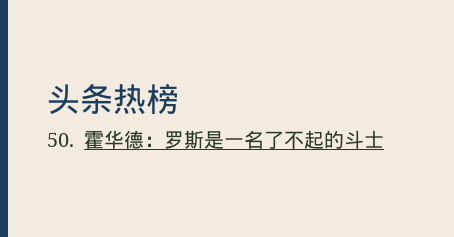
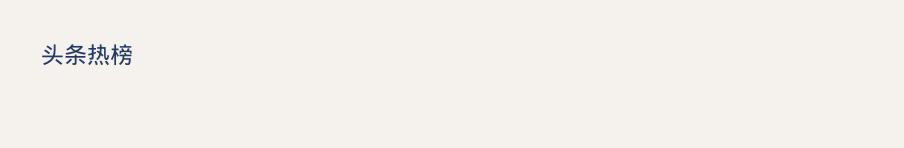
- 50.霍华德：罗斯是一名了不起的斗士

